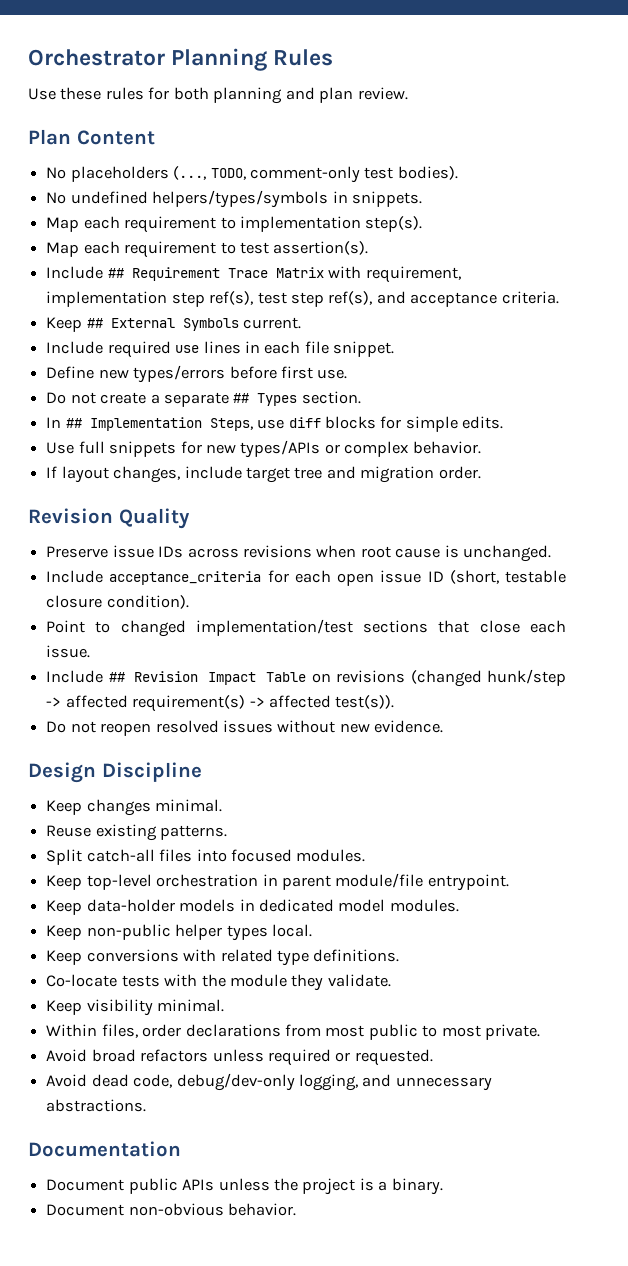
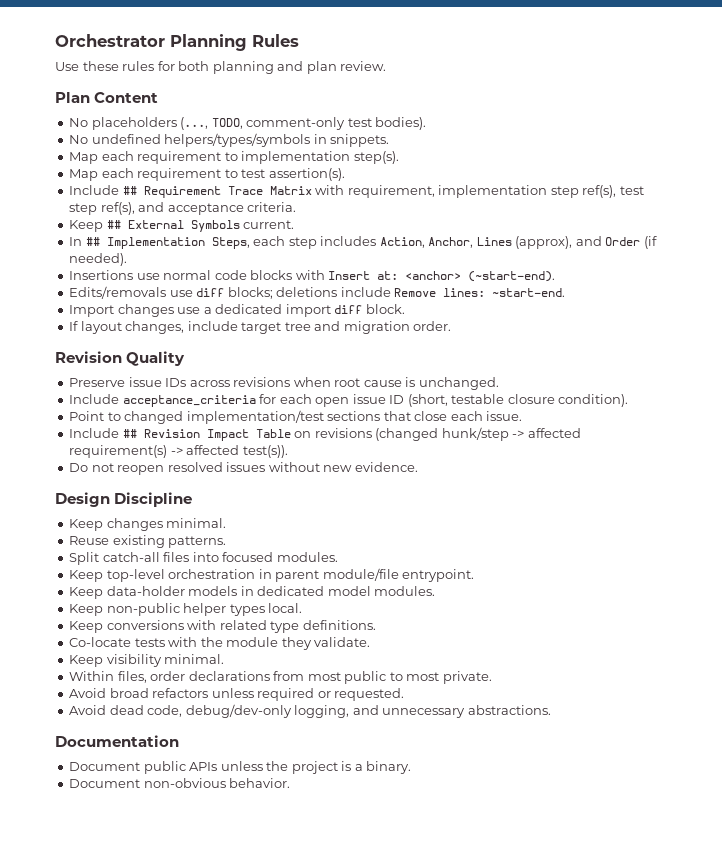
- Include required use lines in each file snippet.
- Define new types/errors before first use.
- Do not create a separate ## Types section.
- In ## Implementation Steps, use diff blocks for simple edits.
- Use full snippets for new types/APIs or complex behavior.
+ In ## Implementation Steps, each step includes Action, Anchor, Lines (approx), and Order (if needed).
+ Insertions use normal code blocks with Insert at: <anchor> (~start-end).
+ Edits/removals use diff blocks; deletions include Remove lines: ~start-end.
+ Import changes use a dedicated import diff block.

